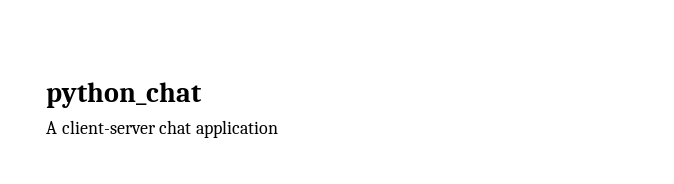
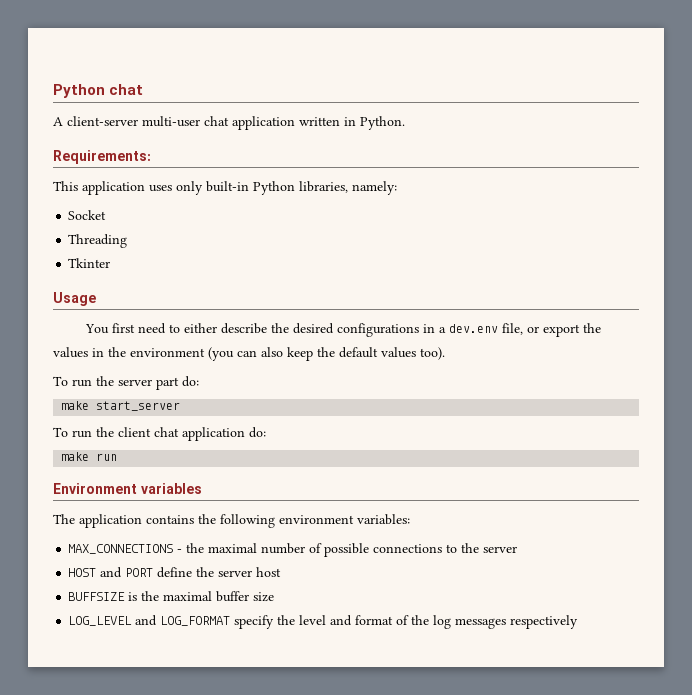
- python_chat
+ Python chat
- A client-server chat application
+ A client-server multi-user chat application written in Python.
+ Requirements:
+ This application uses only built-in Python libraries, namely:
+ Socket
+ Threading
+ Tkinter
+ Usage
+ You first need to either describe the desired configurations in a dev.env file, or export the values in the environment (you can also keep the default values too).
+ To run the server part do:
+ make start_server
+ To run the client chat application do:
+ make run
+ Environment variables
+ The application contains the following environment variables:
+ MAX_CONNECTIONS - the maximal number of possible connections to the server
+ HOST and PORT define the server host
+ BUFFSIZE is the maximal buffer size
+ LOG_LEVEL and LOG_FORMAT specify the level and format of the log messages respectively

